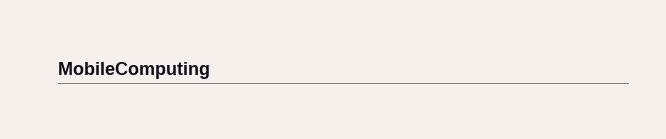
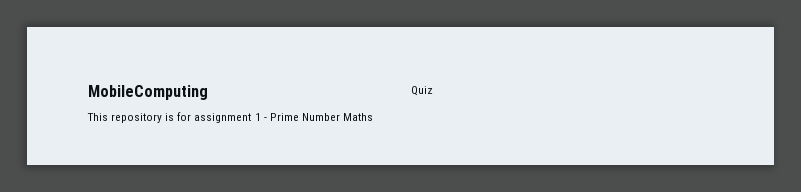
+ This repository is for assignment 1 - Prime Number Maths Quiz

